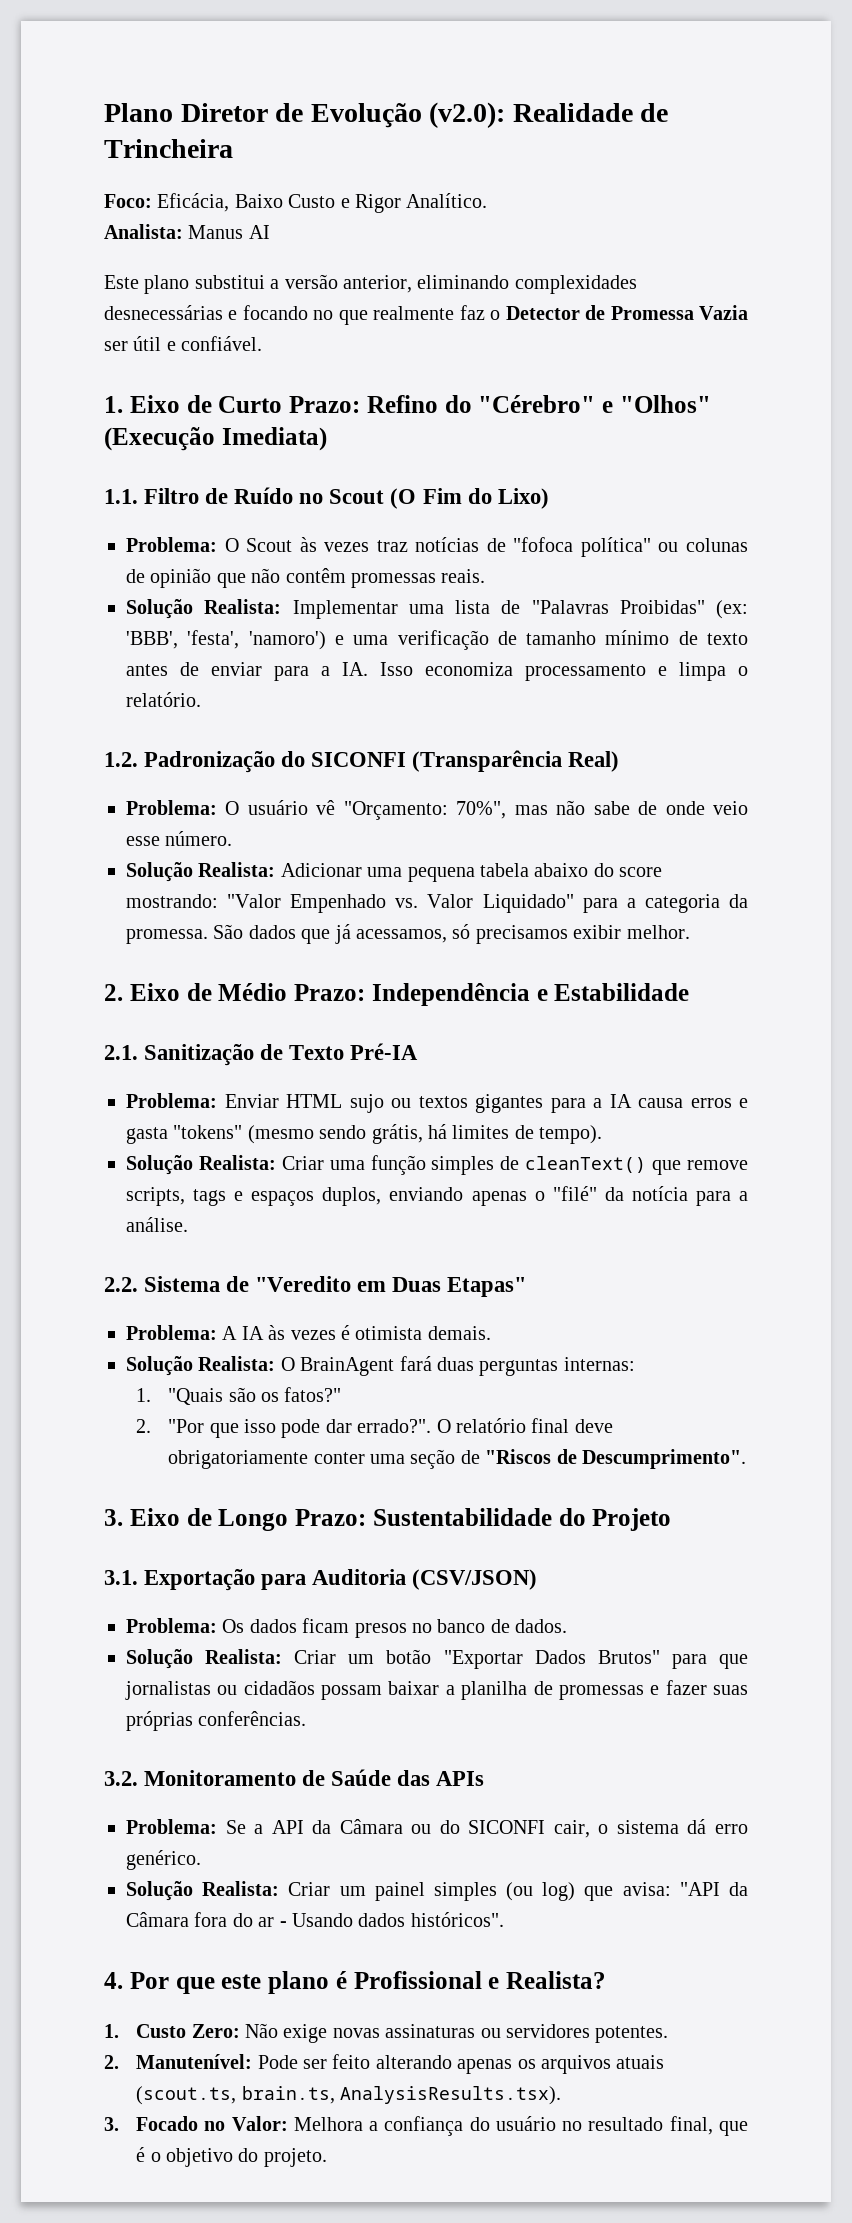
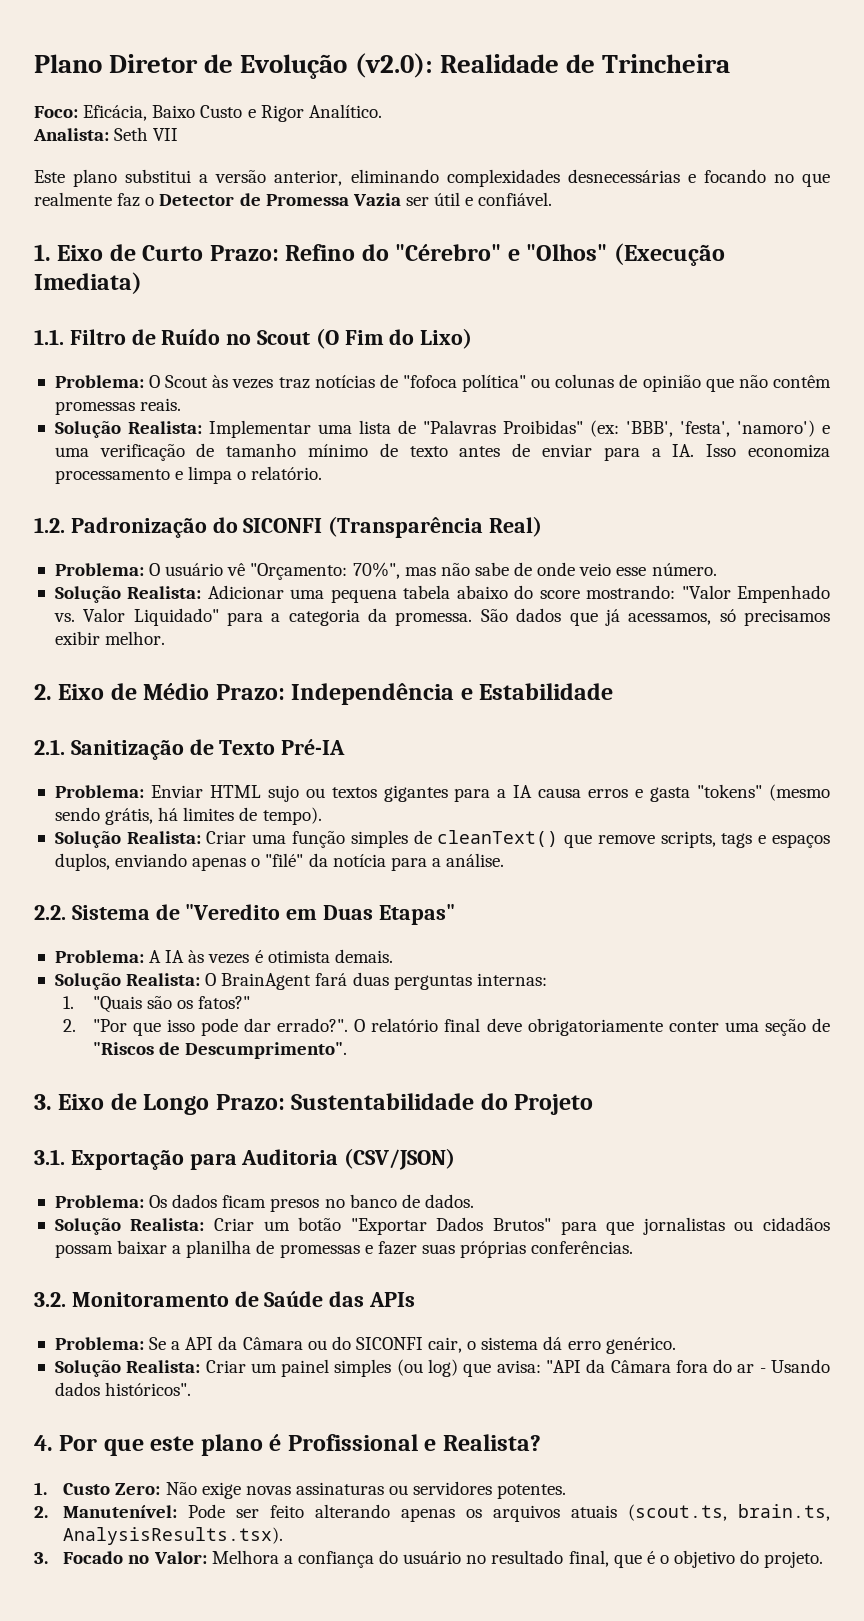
- Analista: Manus AI
+ Analista: Seth VII

